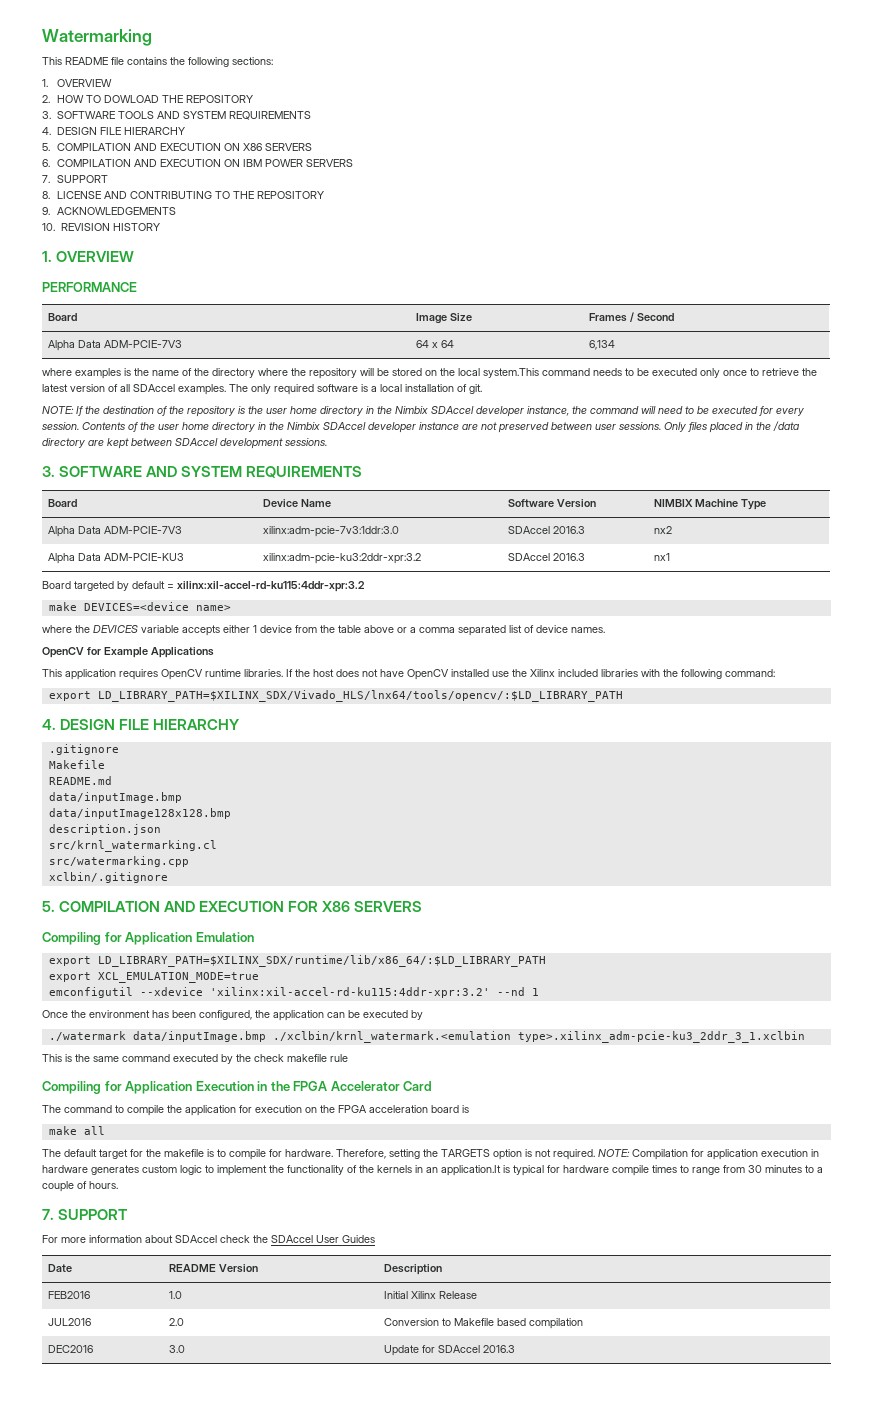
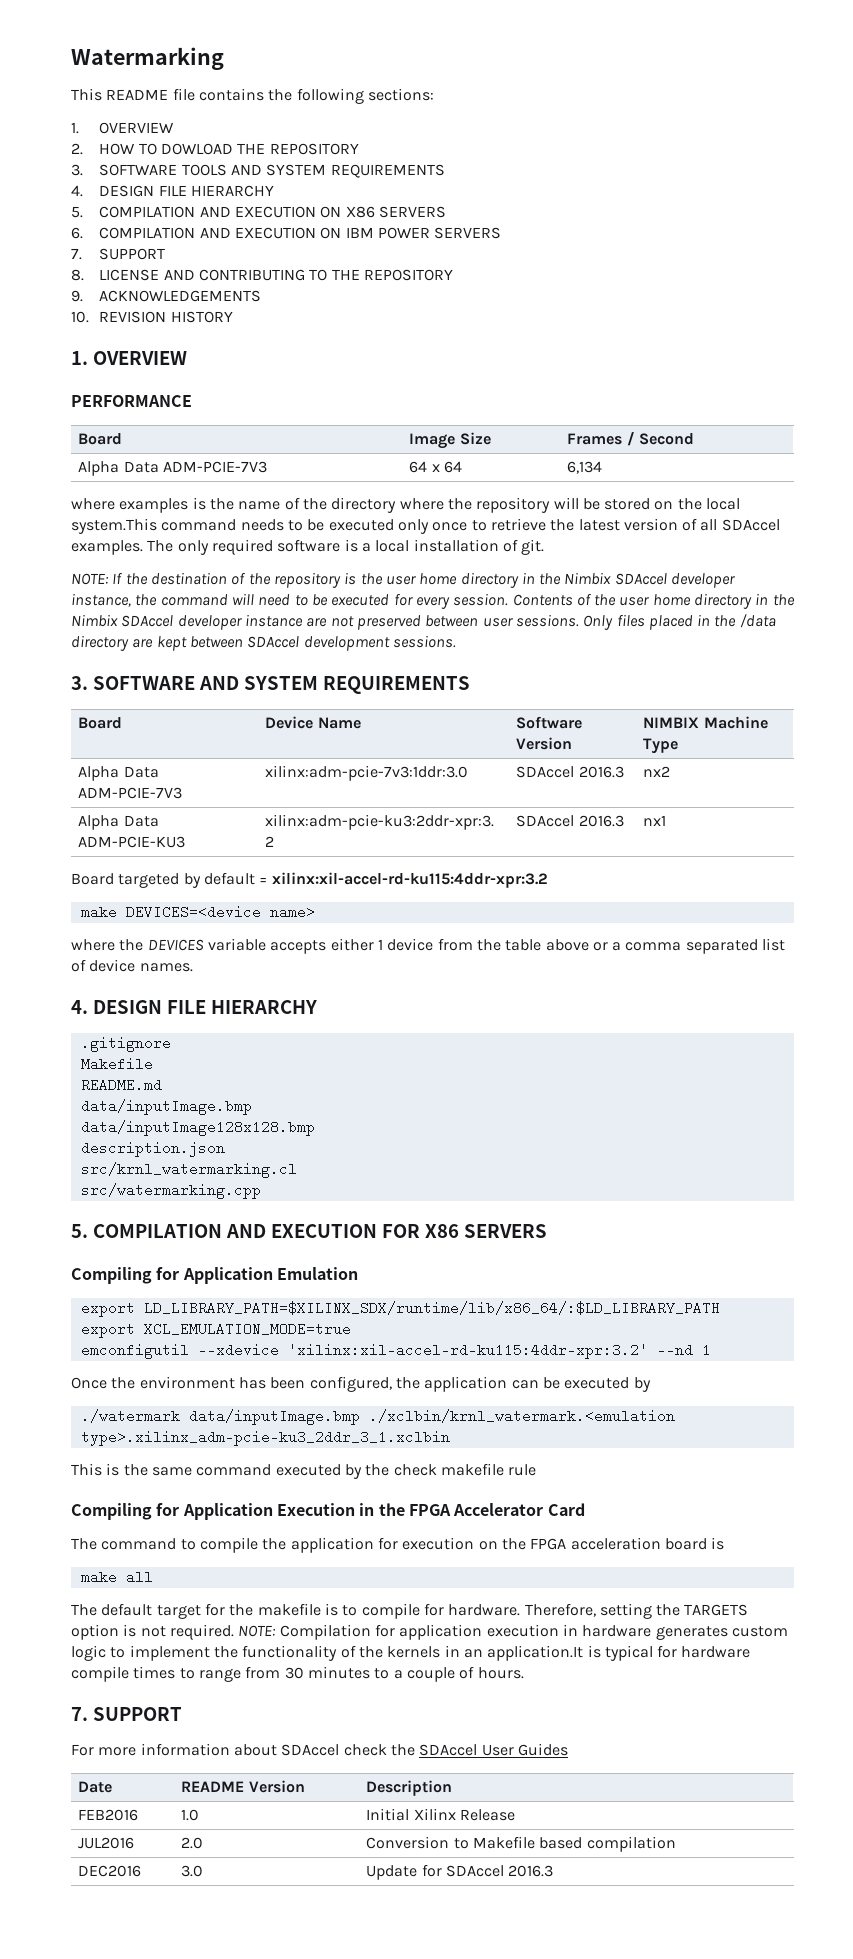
- OpenCV for Example Applications
- This application requires OpenCV runtime libraries. If the host does not have OpenCV installed use the Xilinx included libraries with the following command:
- export LD_LIBRARY_PATH=$XILINX_SDX/Vivado_HLS/lnx64/tools/opencv/:$LD_LIBRARY_PATH
- xclbin/.gitignore

